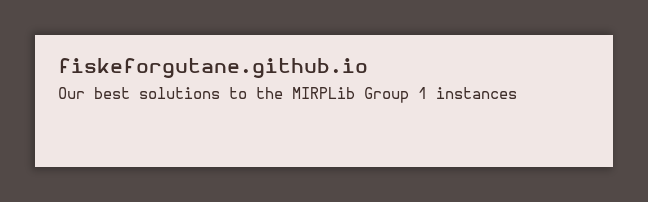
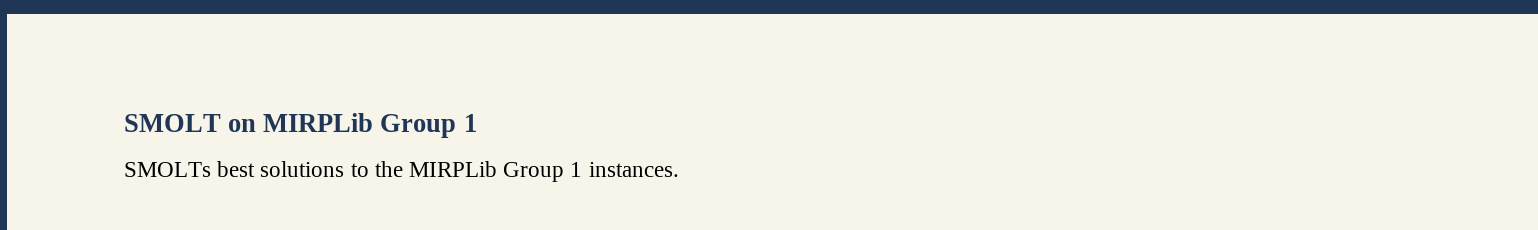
- fiskeforgutane.github.io
- Our best solutions to the MIRPLib Group 1 instances
+ SMOLT on MIRPLib Group 1
+ SMOLTs best solutions to the MIRPLib Group 1 instances.

